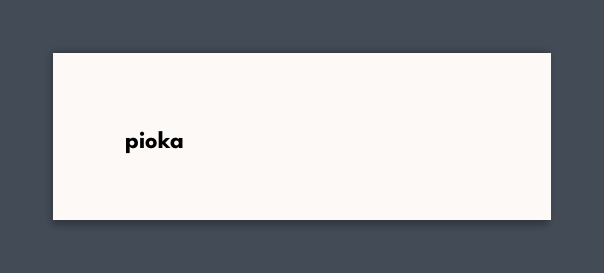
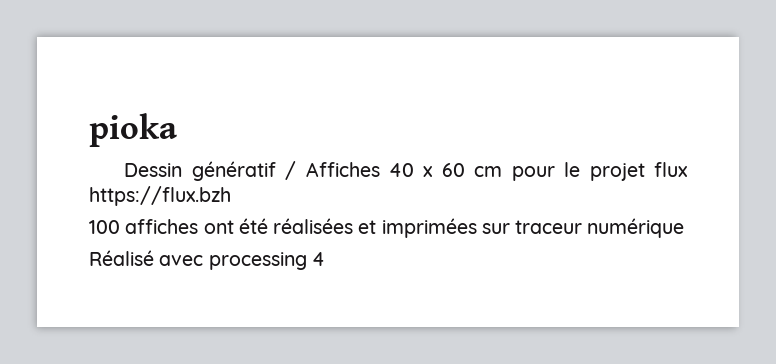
+ Dessin génératif / Affiches 40 x 60 cm pour le projet flux https://flux.bzh
+ 100 affiches ont été réalisées et imprimées sur traceur numérique
+ Réalisé avec processing 4

